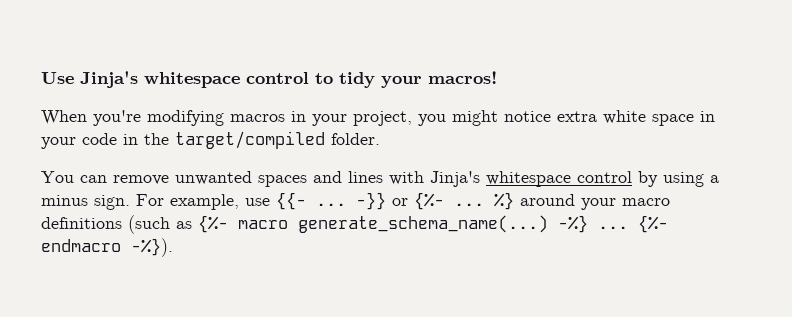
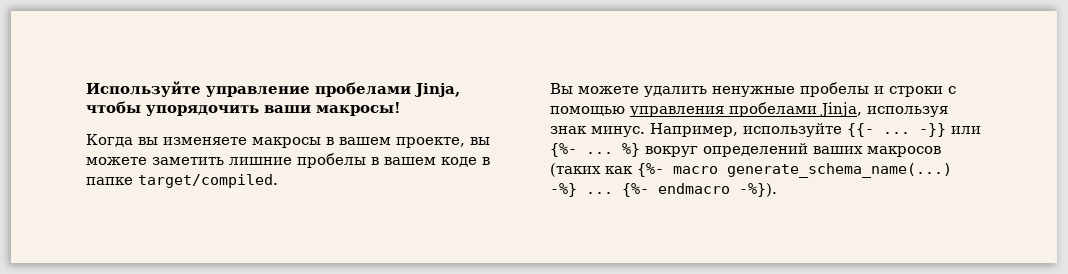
- Use Jinja's whitespace control to tidy your macros!
- When you're modifying macros in your project, you might notice extra white space in your code in the target/compiled folder.
- You can remove unwanted spaces and lines with Jinja's whitespace control by using a minus sign. For example, use {{- ...
+ Используйте управление пробелами Jinja, чтобы упорядочить ваши макросы!
+ Когда вы изменяете макросы в вашем проекте, вы можете заметить лишние пробелы в вашем коде в папке target/compiled.
+ Вы можете удалить ненужные пробелы и строки с помощью управления пробелами Jinja, используя знак минус. Например, используйте {{- ...
- -}} or {%- ...
+ -}} или {%- ...
- %} around your macro definitions (such as {%- macro generate_schema_name(...)
+ %} вокруг определений ваших макросов (таких как {%- macro generate_schema_name(...)

